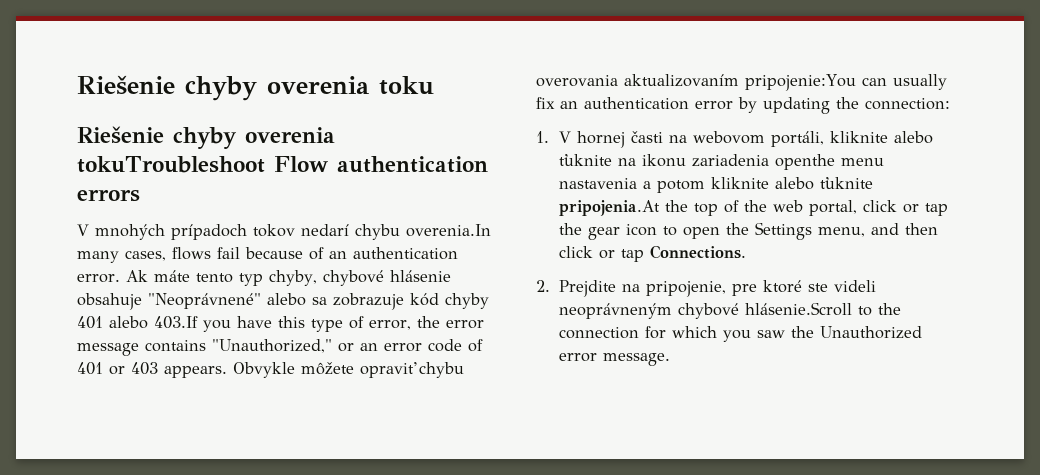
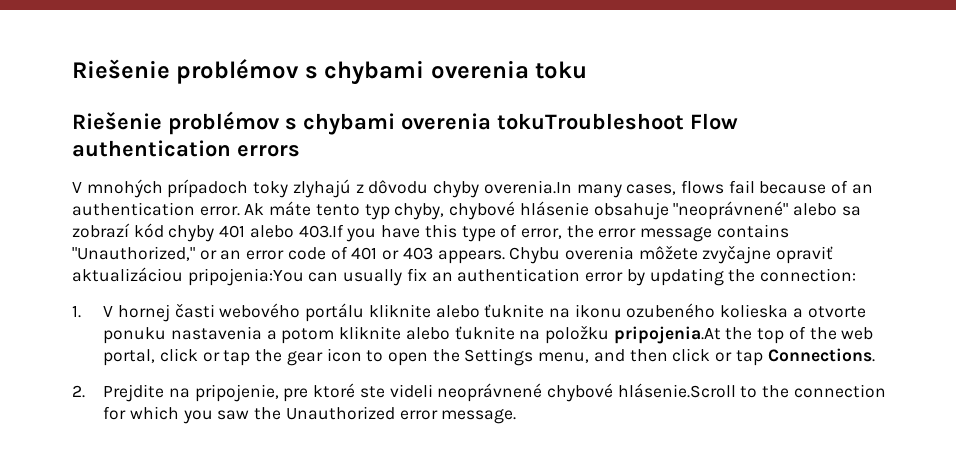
- Riešenie chyby overenia toku
+ Riešenie problémov s chybami overenia toku
- Riešenie chyby overenia tokuTroubleshoot Flow authentication errors
+ Riešenie problémov s chybami overenia tokuTroubleshoot Flow authentication errors
- V mnohých prípadoch tokov nedarí chybu overenia.In many cases, flows fail because of an authentication error.
+ V mnohých prípadoch toky zlyhajú z dôvodu chyby overenia.In many cases, flows fail because of an authentication error.
- Ak máte tento typ chyby, chybové hlásenie obsahuje "Neoprávnené" alebo sa zobrazuje kód chyby 401 alebo 403.If you have this type of error, the error message contains "Unauthorized," or an error code of 401 or 403 appears.
+ Ak máte tento typ chyby, chybové hlásenie obsahuje "neoprávnené" alebo sa zobrazí kód chyby 401 alebo 403.If you have this type of error, the error message contains "Unauthorized," or an error code of 401 or 403 appears.
- Obvykle môžete opraviť chybu overovania aktualizovaním pripojenie:You can usually fix an authentication error by updating the connection:
+ Chybu overenia môžete zvyčajne opraviť aktualizáciou pripojenia:You can usually fix an authentication error by updating the connection:
- 1. V hornej časti na webovom portáli, kliknite alebo ťuknite na ikonu zariadenia openthe menu nastavenia a potom kliknite alebo ťuknite pripojenia.At the top of the web portal, click or tap the gear icon to open the Settings menu, and then click or tap Connections.
+ 1. V hornej časti webového portálu kliknite alebo ťuknite na ikonu ozubeného kolieska a otvorte ponuku nastavenia a potom kliknite alebo ťuknite na položku pripojenia.At the top of the web portal, click or tap the gear icon to open the Settings menu, and then click or tap Connections.
- 2. Prejdite na pripojenie, pre ktoré ste videli neoprávneným chybové hlásenie.Scroll to the connection for which you saw the Unauthorized error message.
+ 2. Prejdite na pripojenie, pre ktoré ste videli neoprávnené chybové hlásenie.Scroll to the connection for which you saw the Unauthorized error message.

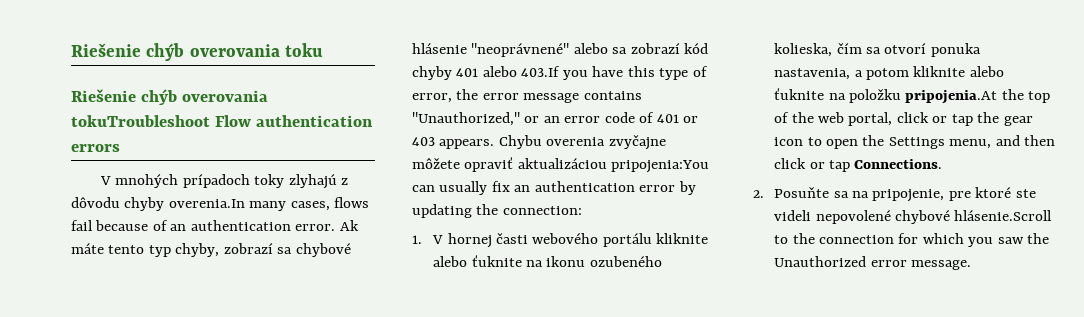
- Riešenie problémov s chybami overenia toku
- Riešenie problémov s chybami overenia tokuTroubleshoot Flow authentication errors
+ Riešenie chýb overovania toku
+ Riešenie chýb overovania tokuTroubleshoot Flow authentication errors
- Ak máte tento typ chyby, chybové hlásenie obsahuje "neoprávnené" alebo sa zobrazí kód chyby 401 alebo 403.If you have this type of error, the error message contains "Unauthorized," or an error code of 401 or 403 appears.
+ Ak máte tento typ chyby, zobrazí sa chybové hlásenie "neoprávnené" alebo sa zobrazí kód chyby 401 alebo 403.If you have this type of error, the error message contains "Unauthorized," or an error code of 401 or 403 appears.
- Chybu overenia môžete zvyčajne opraviť aktualizáciou pripojenia:You can usually fix an authentication error by updating the connection:
+ Chybu overenia zvyčajne môžete opraviť aktualizáciou pripojenia:You can usually fix an authentication error by updating the connection:
- 1. V hornej časti webového portálu kliknite alebo ťuknite na ikonu ozubeného kolieska a otvorte ponuku nastavenia a potom kliknite alebo ťuknite na položku pripojenia.At the top of the web portal, click or tap the gear icon to open the Settings menu, and then click or tap Connections.
+ 1. V hornej časti webového portálu kliknite alebo ťuknite na ikonu ozubeného kolieska, čím sa otvorí ponuka nastavenia, a potom kliknite alebo ťuknite na položku pripojenia.At the top of the web portal, click or tap the gear icon to open the Settings menu, and then click or tap Connections.
- 2. Prejdite na pripojenie, pre ktoré ste videli neoprávnené chybové hlásenie.Scroll to the connection for which you saw the Unauthorized error message.
+ 2. Posuňte sa na pripojenie, pre ktoré ste videli nepovolené chybové hlásenie.Scroll to the connection for which you saw the Unauthorized error message.

